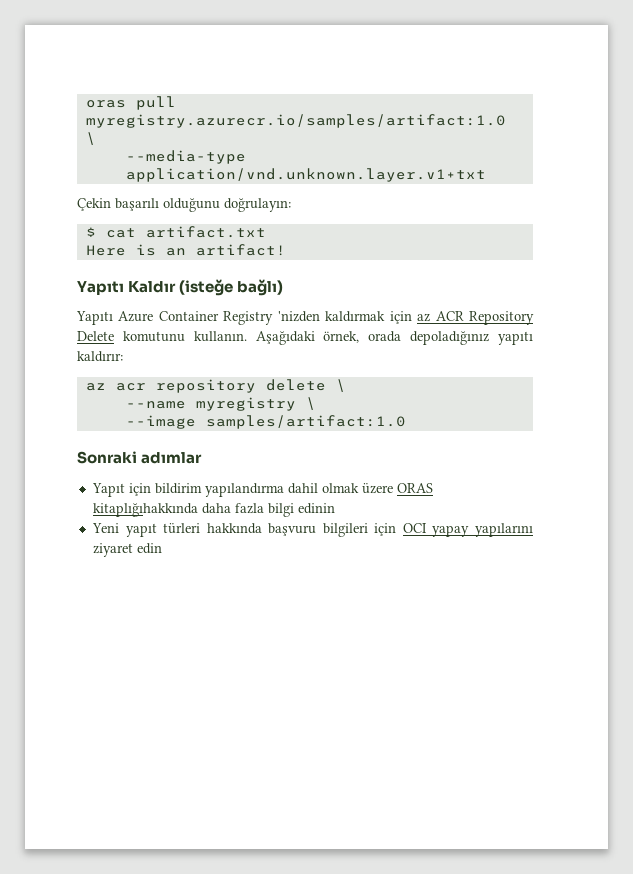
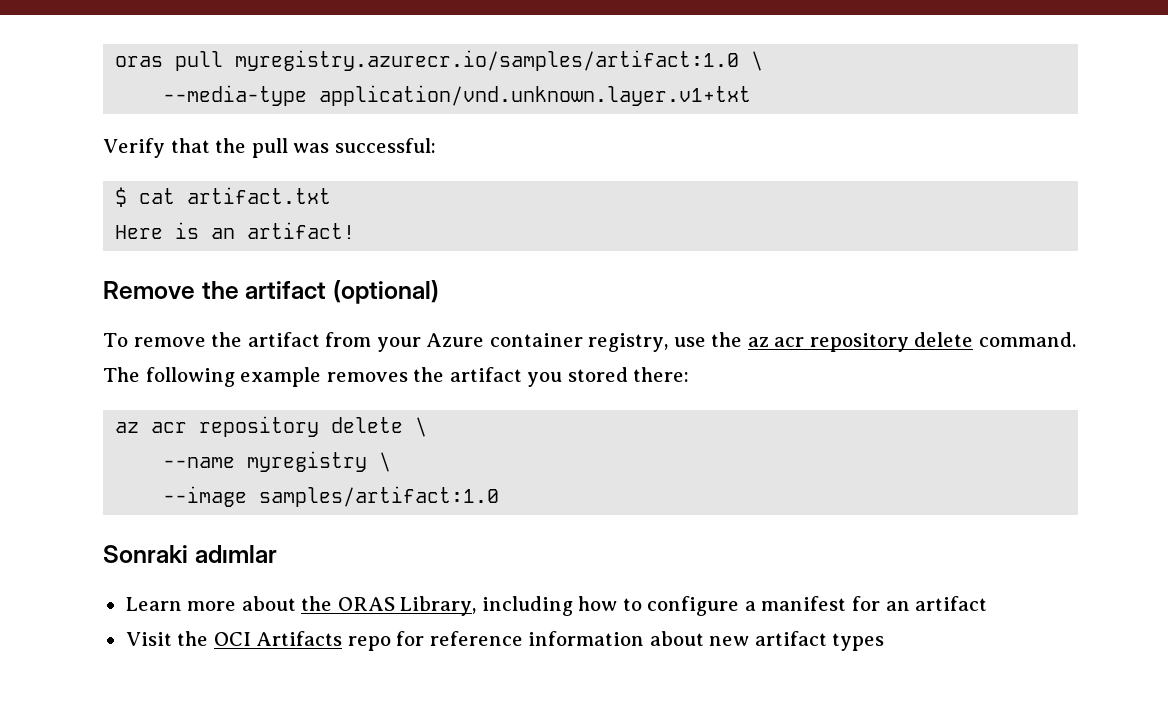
- Çekin başarılı olduğunu doğrulayın:
+ Verify that the pull was successful:
- Yapıtı Kaldır (isteğe bağlı)
- Yapıtı Azure Container Registry 'nizden kaldırmak için az ACR Repository Delete komutunu kullanın. Aşağıdaki örnek, orada depoladığınız yapıtı kaldırır:
+ Remove the artifact (optional)
+ To remove the artifact from your Azure container registry, use the az acr repository delete command. The following example removes the artifact you stored there:
- Yapıt için bildirim yapılandırma dahil olmak üzere ORAS kitaplığıhakkında daha fazla bilgi edinin
- Yeni yapıt türleri hakkında başvuru bilgileri için OCI yapay yapılarını ziyaret edin
+ Learn more about the ORAS Library, including how to configure a manifest for an artifact
+ Visit the OCI Artifacts repo for reference information about new artifact types

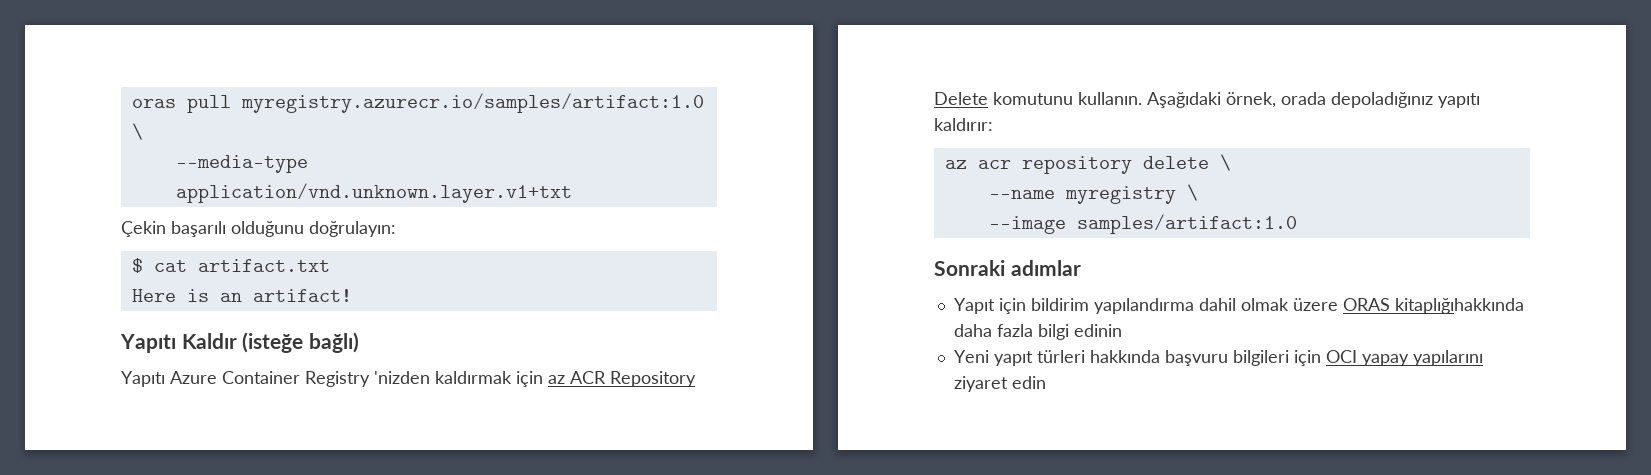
- Verify that the pull was successful:
+ Çekin başarılı olduğunu doğrulayın:
- Remove the artifact (optional)
- To remove the artifact from your Azure container registry, use the az acr repository delete command. The following example removes the artifact you stored there:
+ Yapıtı Kaldır (isteğe bağlı)
+ Yapıtı Azure Container Registry 'nizden kaldırmak için az ACR Repository Delete komutunu kullanın. Aşağıdaki örnek, orada depoladığınız yapıtı kaldırır:
- Learn more about the ORAS Library, including how to configure a manifest for an artifact
- Visit the OCI Artifacts repo for reference information about new artifact types
+ Yapıt için bildirim yapılandırma dahil olmak üzere ORAS kitaplığıhakkında daha fazla bilgi edinin
+ Yeni yapıt türleri hakkında başvuru bilgileri için OCI yapay yapılarını ziyaret edin

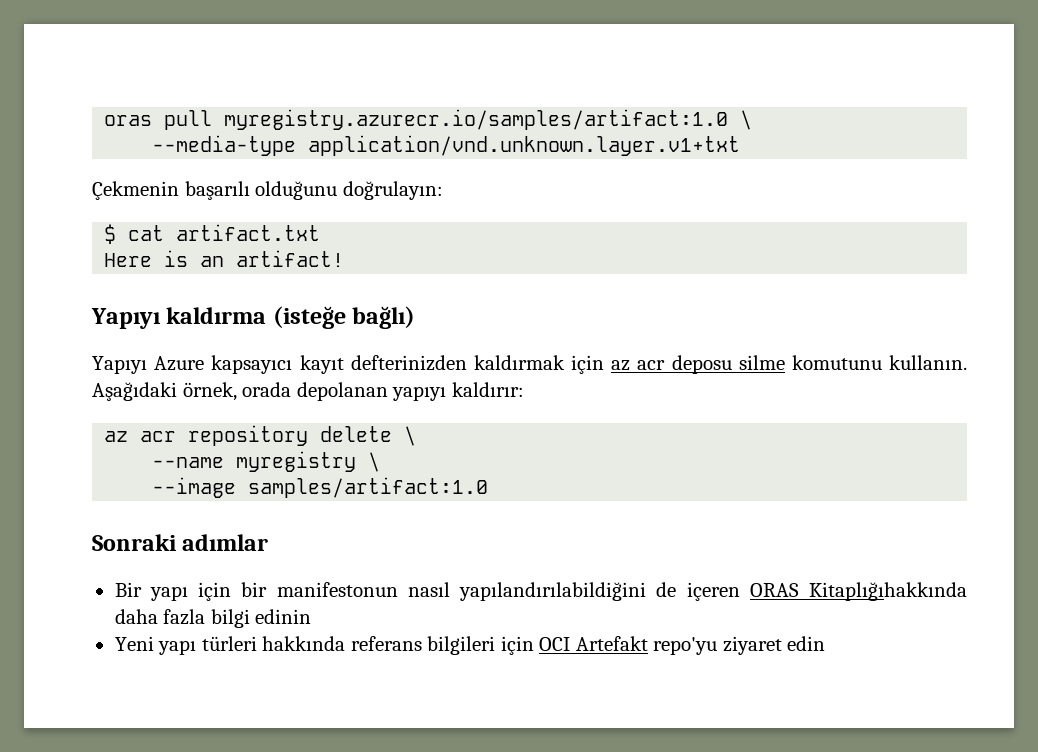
- Çekin başarılı olduğunu doğrulayın:
+ Çekmenin başarılı olduğunu doğrulayın:
- Yapıtı Kaldır (isteğe bağlı)
+ Yapıyı kaldırma (isteğe bağlı)
- Yapıtı Azure Container Registry 'nizden kaldırmak için az ACR Repository Delete komutunu kullanın.
+ Yapıyı Azure kapsayıcı kayıt defterinizden kaldırmak için az acr deposu silme komutunu kullanın.
- Aşağıdaki örnek, orada depoladığınız yapıtı kaldırır:
+ Aşağıdaki örnek, orada depolanan yapıyı kaldırır:
- Yapıt için bildirim yapılandırma dahil olmak üzere ORAS kitaplığıhakkında daha fazla bilgi edinin
+ Bir yapı için bir manifestonun nasıl yapılandırılabildiğini de içeren ORAS Kitaplığıhakkında daha fazla bilgi edinin
- Yeni yapıt türleri hakkında başvuru bilgileri için OCI yapay yapılarını ziyaret edin
+ Yeni yapı türleri hakkında referans bilgileri için OCI Artefakt repo'yu ziyaret edin

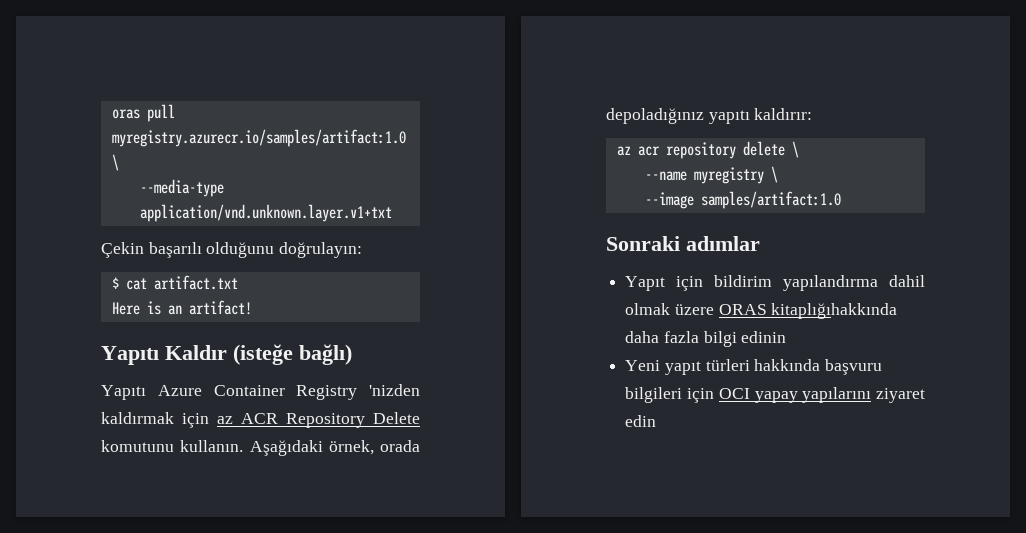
- Çekmenin başarılı olduğunu doğrulayın:
+ Çekin başarılı olduğunu doğrulayın:
- Yapıyı kaldırma (isteğe bağlı)
+ Yapıtı Kaldır (isteğe bağlı)
- Yapıyı Azure kapsayıcı kayıt defterinizden kaldırmak için az acr deposu silme komutunu kullanın.
+ Yapıtı Azure Container Registry 'nizden kaldırmak için az ACR Repository Delete komutunu kullanın.
- Aşağıdaki örnek, orada depolanan yapıyı kaldırır:
+ Aşağıdaki örnek, orada depoladığınız yapıtı kaldırır:
- Bir yapı için bir manifestonun nasıl yapılandırılabildiğini de içeren ORAS Kitaplığıhakkında daha fazla bilgi edinin
+ Yapıt için bildirim yapılandırma dahil olmak üzere ORAS kitaplığıhakkında daha fazla bilgi edinin
- Yeni yapı türleri hakkında referans bilgileri için OCI Artefakt repo'yu ziyaret edin
+ Yeni yapıt türleri hakkında başvuru bilgileri için OCI yapay yapılarını ziyaret edin

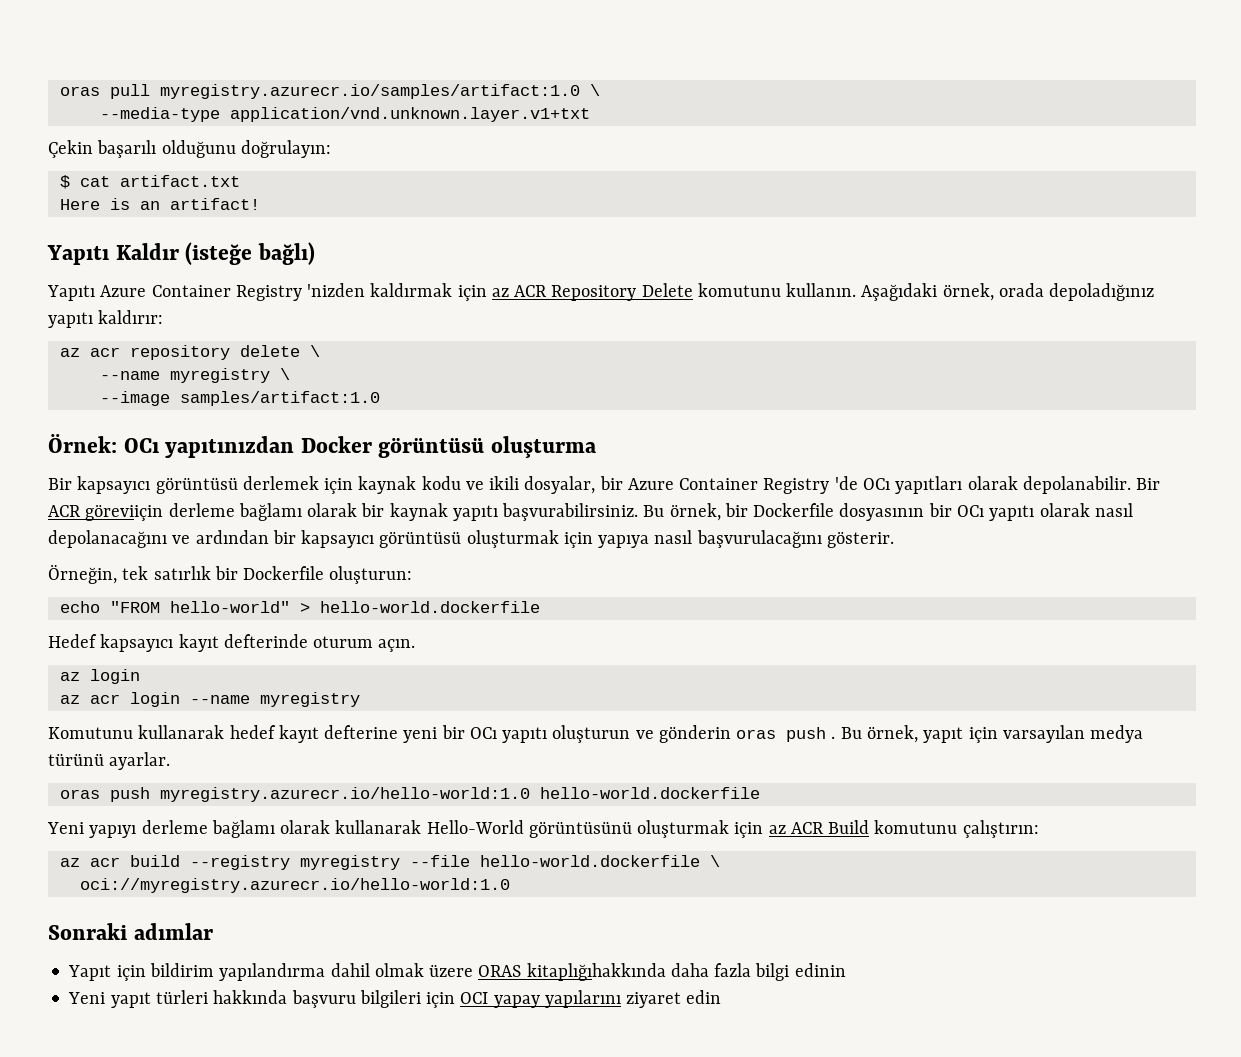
+ Örnek: OCı yapıtınızdan Docker görüntüsü oluşturma
+ Bir kapsayıcı görüntüsü derlemek için kaynak kodu ve ikili dosyalar, bir Azure Container Registry 'de OCı yapıtları olarak depolanabilir. Bir ACR göreviiçin derleme bağlamı olarak bir kaynak yapıtı başvurabilirsiniz. Bu örnek, bir Dockerfile dosyasının bir OCı yapıtı olarak nasıl depolanacağını ve ardından bir kapsayıcı görüntüsü oluşturmak için yapıya nasıl başvurulacağını gösterir.
+ Örneğin, tek satırlık bir Dockerfile oluşturun:
+ echo "FROM hello-world" > hello-world.dockerfile
+ Hedef kapsayıcı kayıt defterinde oturum açın.
+ az login
+ az acr login --name myregistry
+ Komutunu kullanarak hedef kayıt defterine yeni bir OCı yapıtı oluşturun ve gönderin oras push . Bu örnek, yapıt için varsayılan medya türünü ayarlar.
+ oras push myregistry.azurecr.io/hello-world:1.0 hello-world.dockerfile
+ Yeni yapıyı derleme bağlamı olarak kullanarak Hello-World görüntüsünü oluşturmak için az ACR Build komutunu çalıştırın:
+ az acr build --registry myregistry --file hello-world.dockerfile \
+ oci://myregistry.azurecr.io/hello-world:1.0

